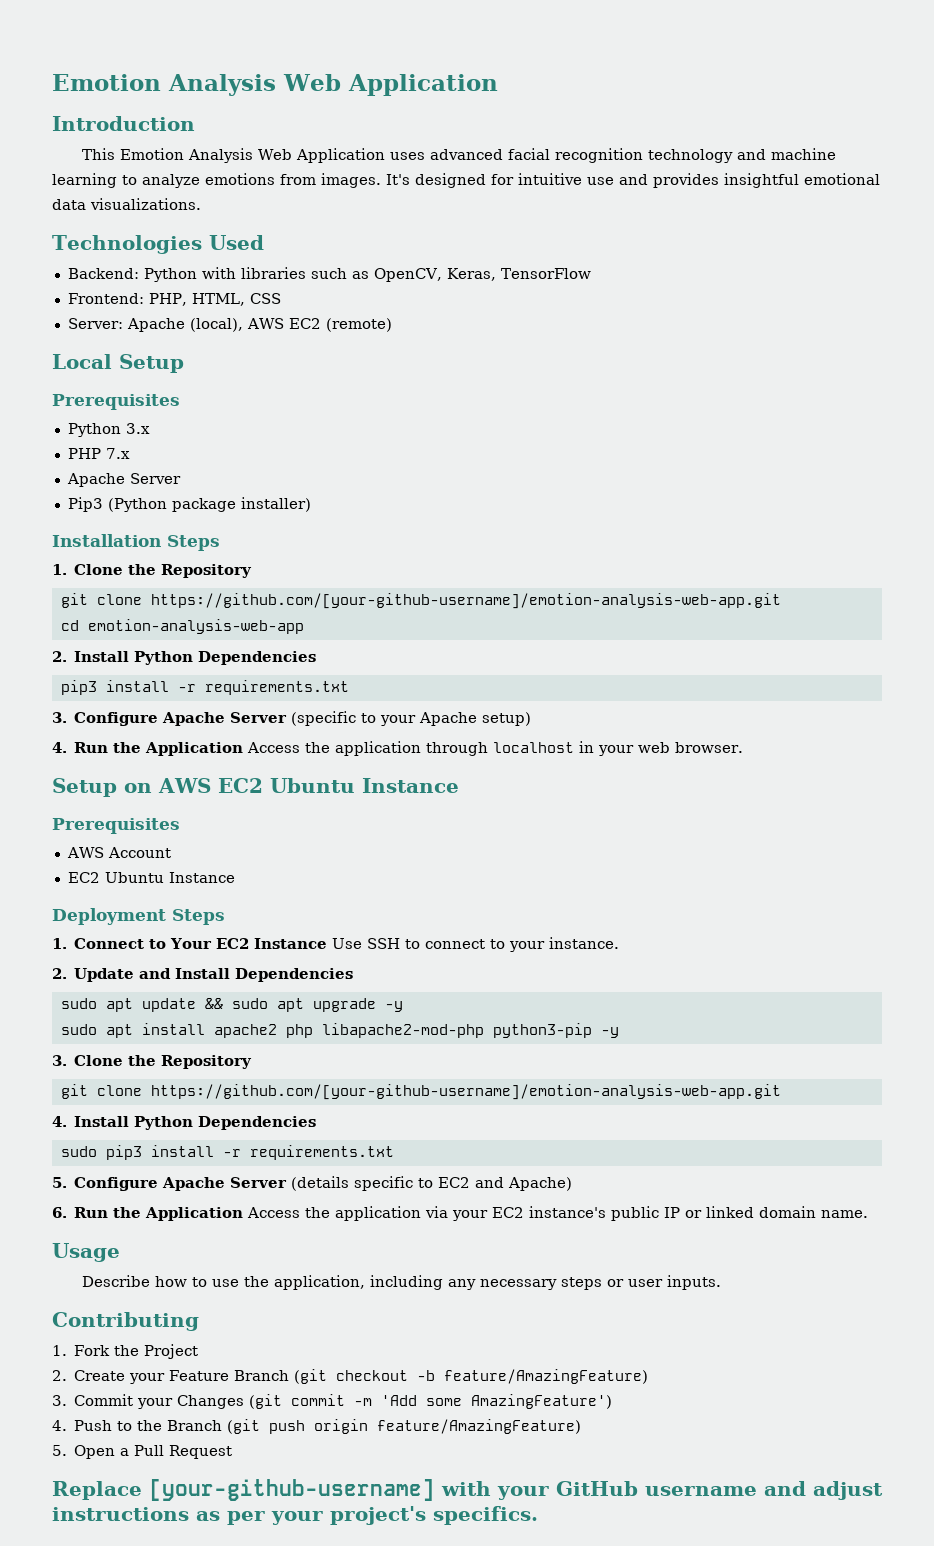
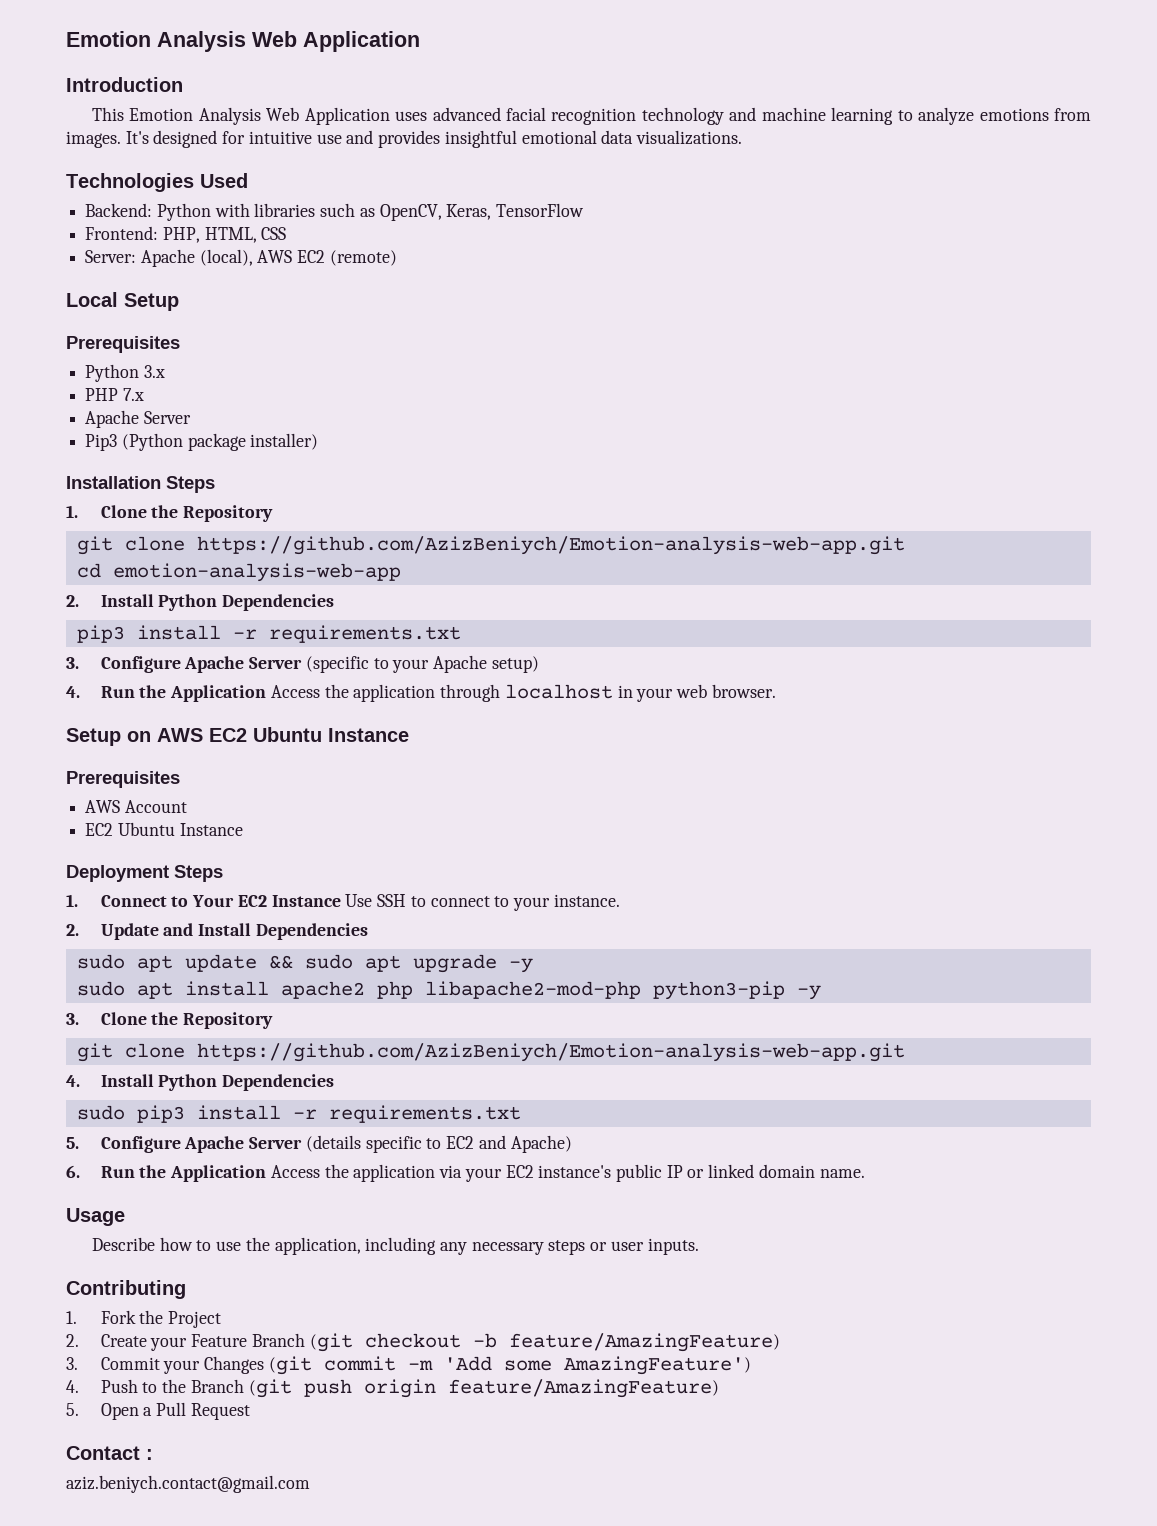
  1. Clone the Repository
- git clone https://github.com/[your-github-username]/emotion-analysis-web-app.git
+ git clone https://github.com/AzizBeniych/Emotion-analysis-web-app.git
  3. Clone the Repository
- git clone https://github.com/[your-github-username]/emotion-analysis-web-app.git
+ git clone https://github.com/AzizBeniych/Emotion-analysis-web-app.git
- Replace [your-github-username] with your GitHub username and adjust instructions as per your project's specifics.
+ Contact :
+ aziz.beniych.contact@gmail.com

